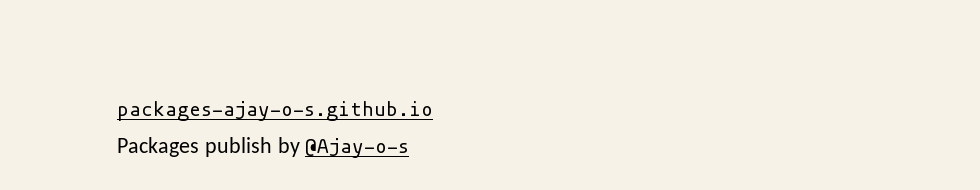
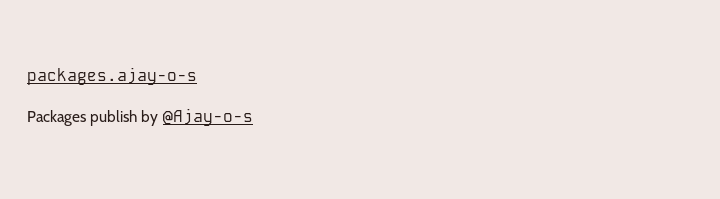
- packages-ajay-o-s.github.io
+ packages.ajay-o-s

